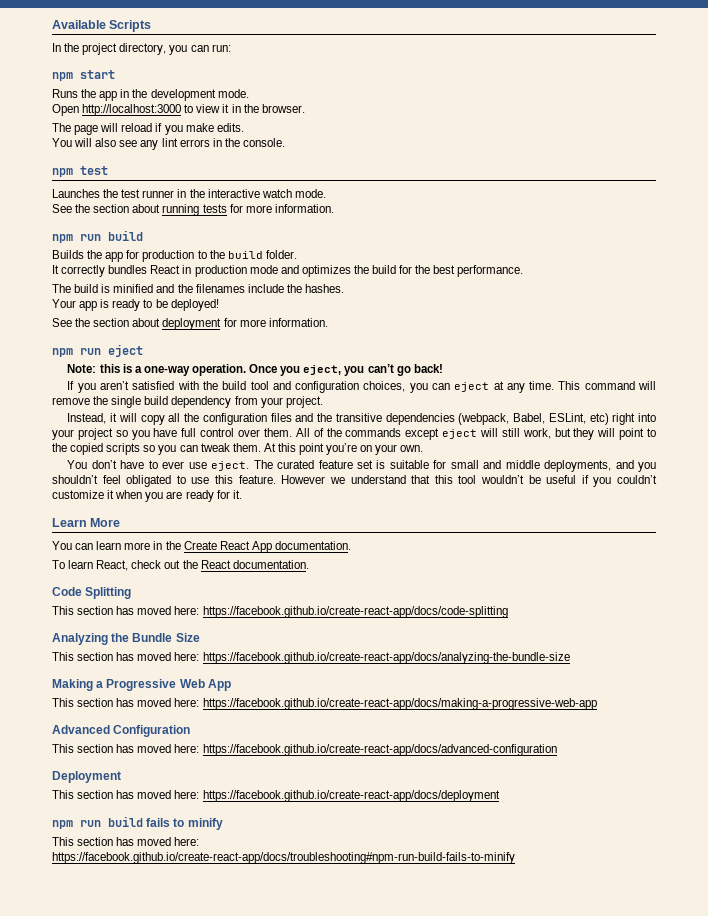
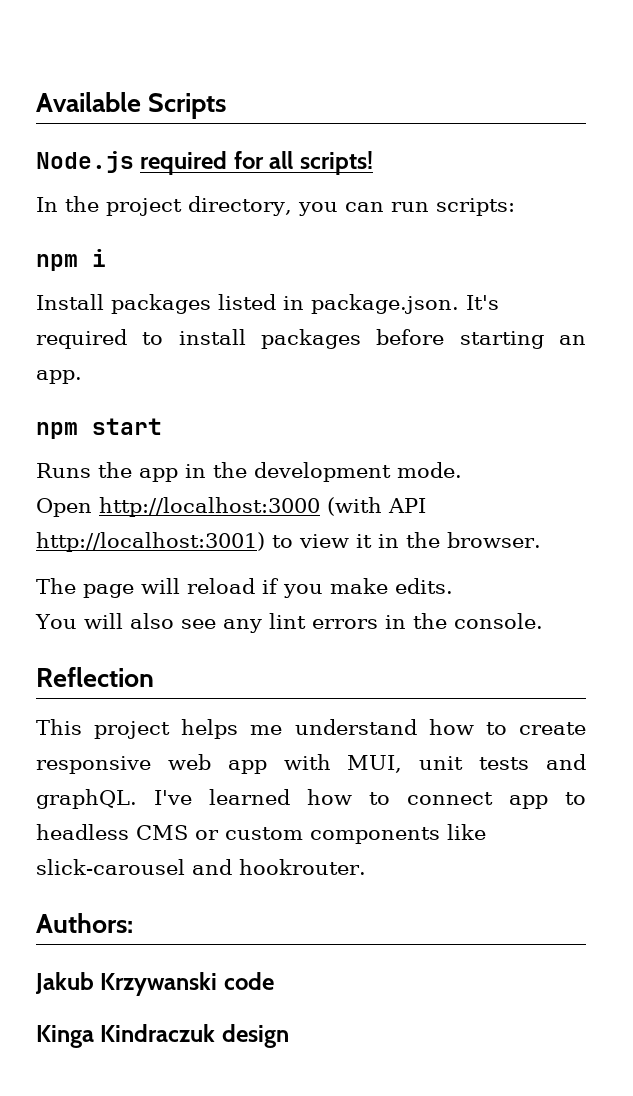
+ Node.js required for all scripts!
- In the project directory, you can run:
+ In the project directory, you can run scripts:
+ npm i
+ Install packages listed in package.json. It's required to install packages before starting an app.
- Open http://localhost:3000 to view it in the browser.
+ Open http://localhost:3000 (with API http://localhost:3001) to view it in the browser.
- npm test
- Launches the test runner in the interactive watch mode.
- See the section about running tests for more information.
- npm run build
- Builds the app for production to the build folder.
- It correctly bundles React in production mode and optimizes the build for the best performance.
- The build is minified and the filenames include the hashes.
- Your app is ready to be deployed!
- See the section about deployment for more information.
- npm run eject
- Note: this is a one-way operation. Once you eject, you can’t go back!
- If you aren’t satisfied with the build tool and configuration choices, you can eject at any time. This command will remove the single build dependency from your project.
- Instead, it will copy all the configuration files and the transitive dependencies (webpack, Babel, ESLint, etc) right into your project so you have full control over them. All of the commands except eject will still work, but they will point to the copied scripts so you can tweak them. At this point you’re on your own.
- You don’t have to ever use eject. The curated feature set is suitable for small and middle deployments, and you shouldn’t feel obligated to use this feature. However we understand that this tool wouldn’t be useful if you couldn’t customize it when you are ready for it.
- Learn More
- You can learn more in the Create React App documentation.
- To learn React, check out the React documentation.
- Code Splitting
- This section has moved here: https://facebook.github.io/create-react-app/docs/code-splitting
- Analyzing the Bundle Size
- This section has moved here: https://facebook.github.io/create-react-app/docs/analyzing-the-bundle-size
- Making a Progressive Web App
- This section has moved here: https://facebook.github.io/create-react-app/docs/making-a-progressive-web-app
- Advanced Configuration
- This section has moved here: https://facebook.github.io/create-react-app/docs/advanced-configuration
- Deployment
- This section has moved here: https://facebook.github.io/create-react-app/docs/deployment
- npm run build fails to minify
- This section has moved here: https://facebook.github.io/create-react-app/docs/troubleshooting#npm-run-build-fails-to-minify
+ Reflection
+ This project helps me understand how to create responsive web app with MUI, unit tests and graphQL. I've learned how to connect app to headless CMS or custom components like slick-carousel and hookrouter.
+ Authors:
+ Jakub Krzywanski code
+ Kinga Kindraczuk design

